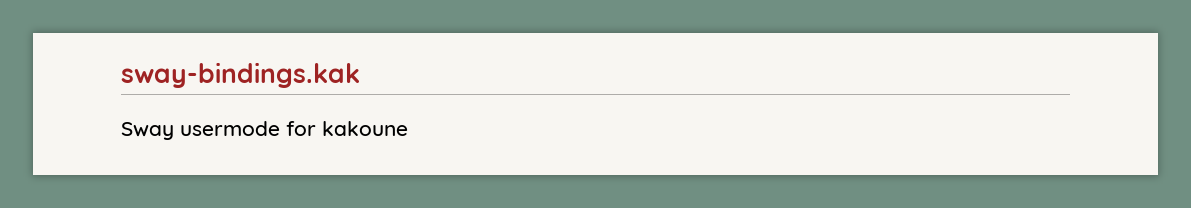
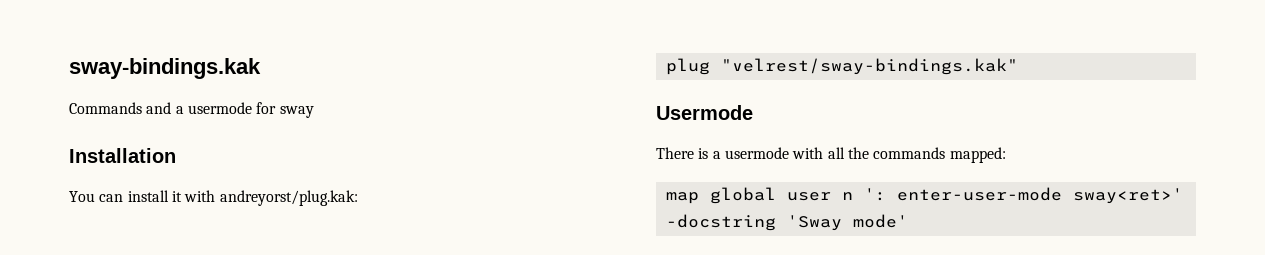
- Sway usermode for kakoune
+ Commands and a usermode for sway
+ Installation
+ You can install it with andreyorst/plug.kak:
+ plug "velrest/sway-bindings.kak"
+ Usermode
+ There is a usermode with all the commands mapped:
+ map global user n ': enter-user-mode sway<ret>' -docstring 'Sway mode'

